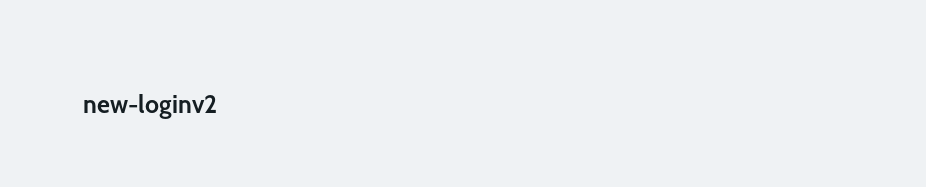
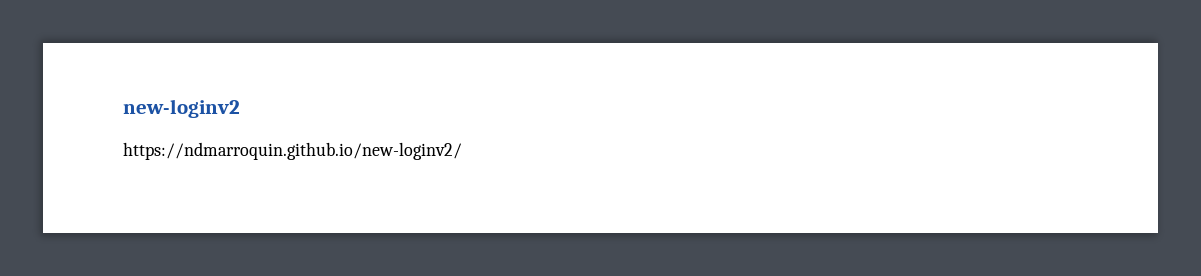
+ https://ndmarroquin.github.io/new-loginv2/

